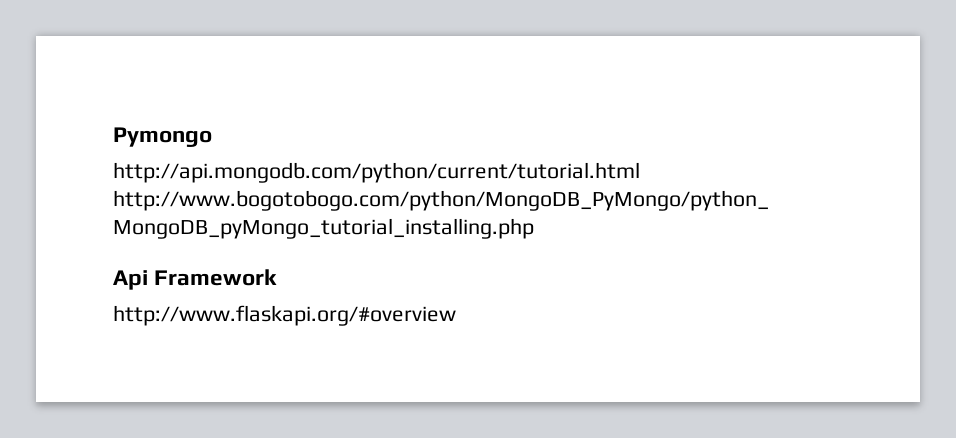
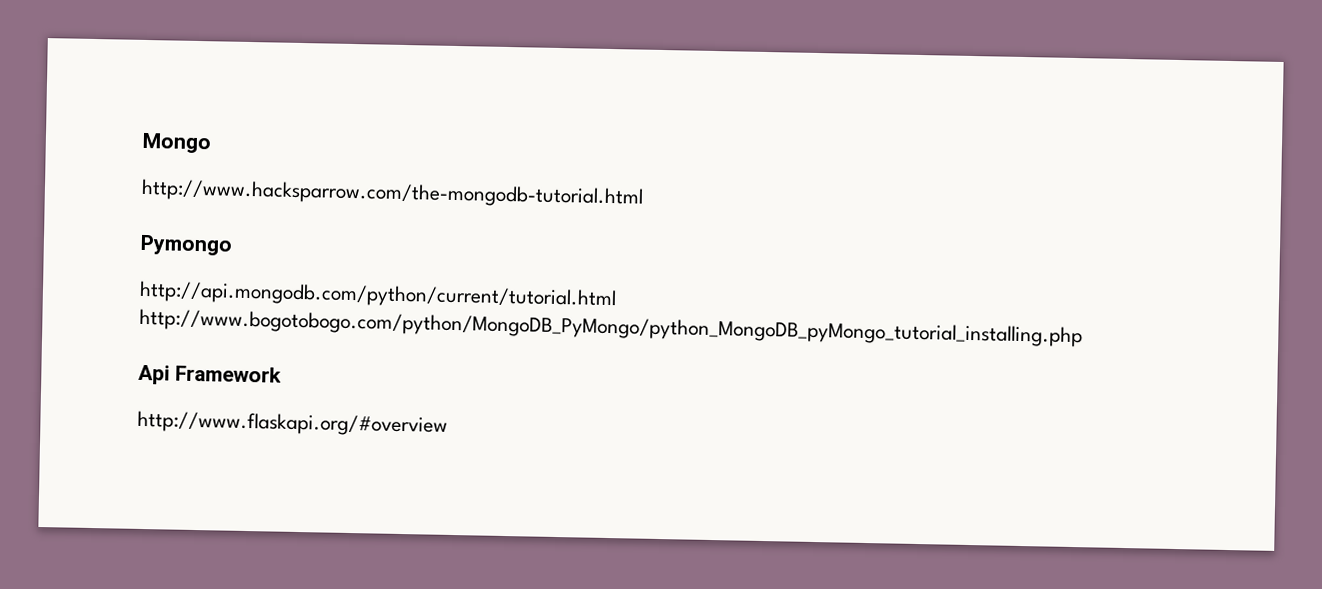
+ Mongo
+ http://www.hacksparrow.com/the-mongodb-tutorial.html

